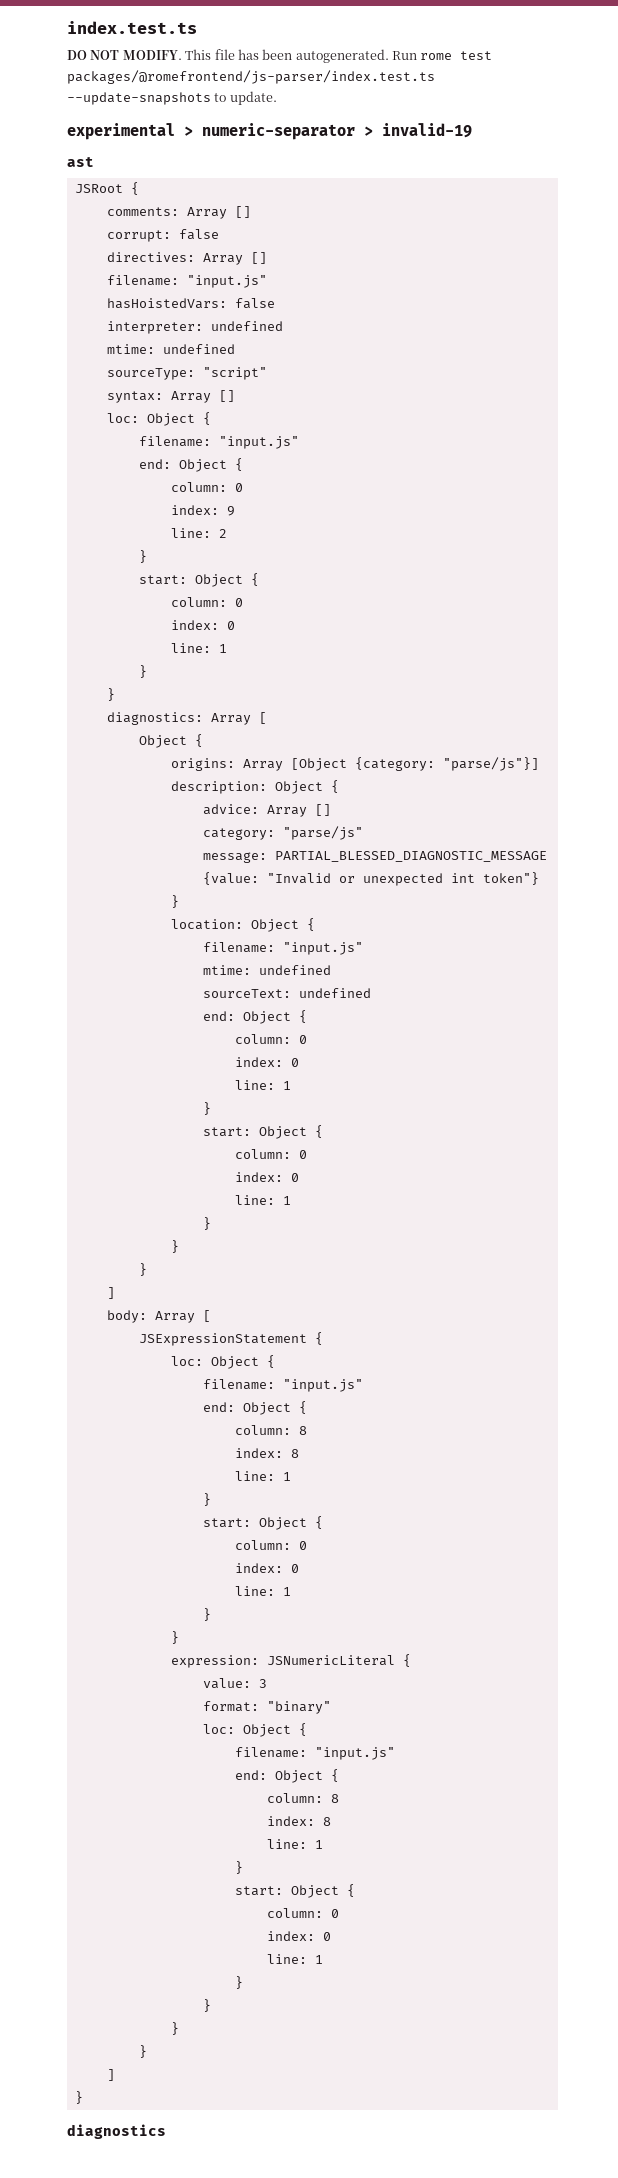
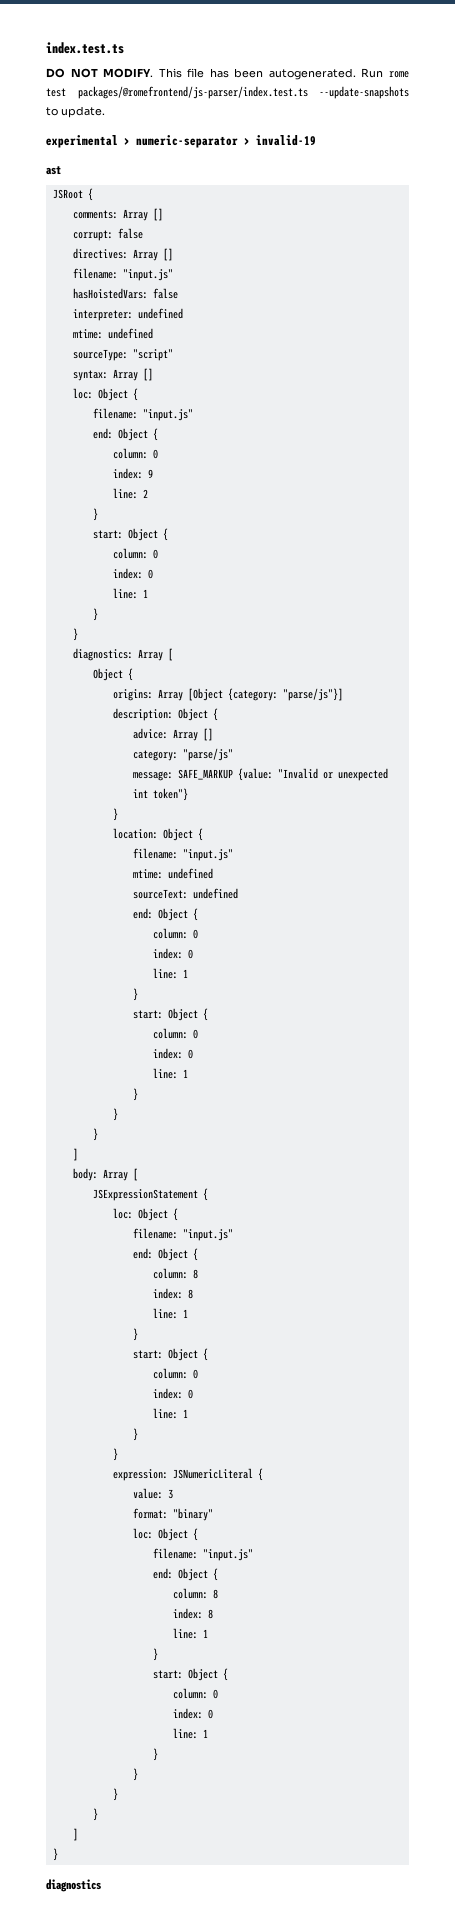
- message: PARTIAL_BLESSED_DIAGNOSTIC_MESSAGE {value: "Invalid or unexpected int token"}
+ message: SAFE_MARKUP {value: "Invalid or unexpected int token"}

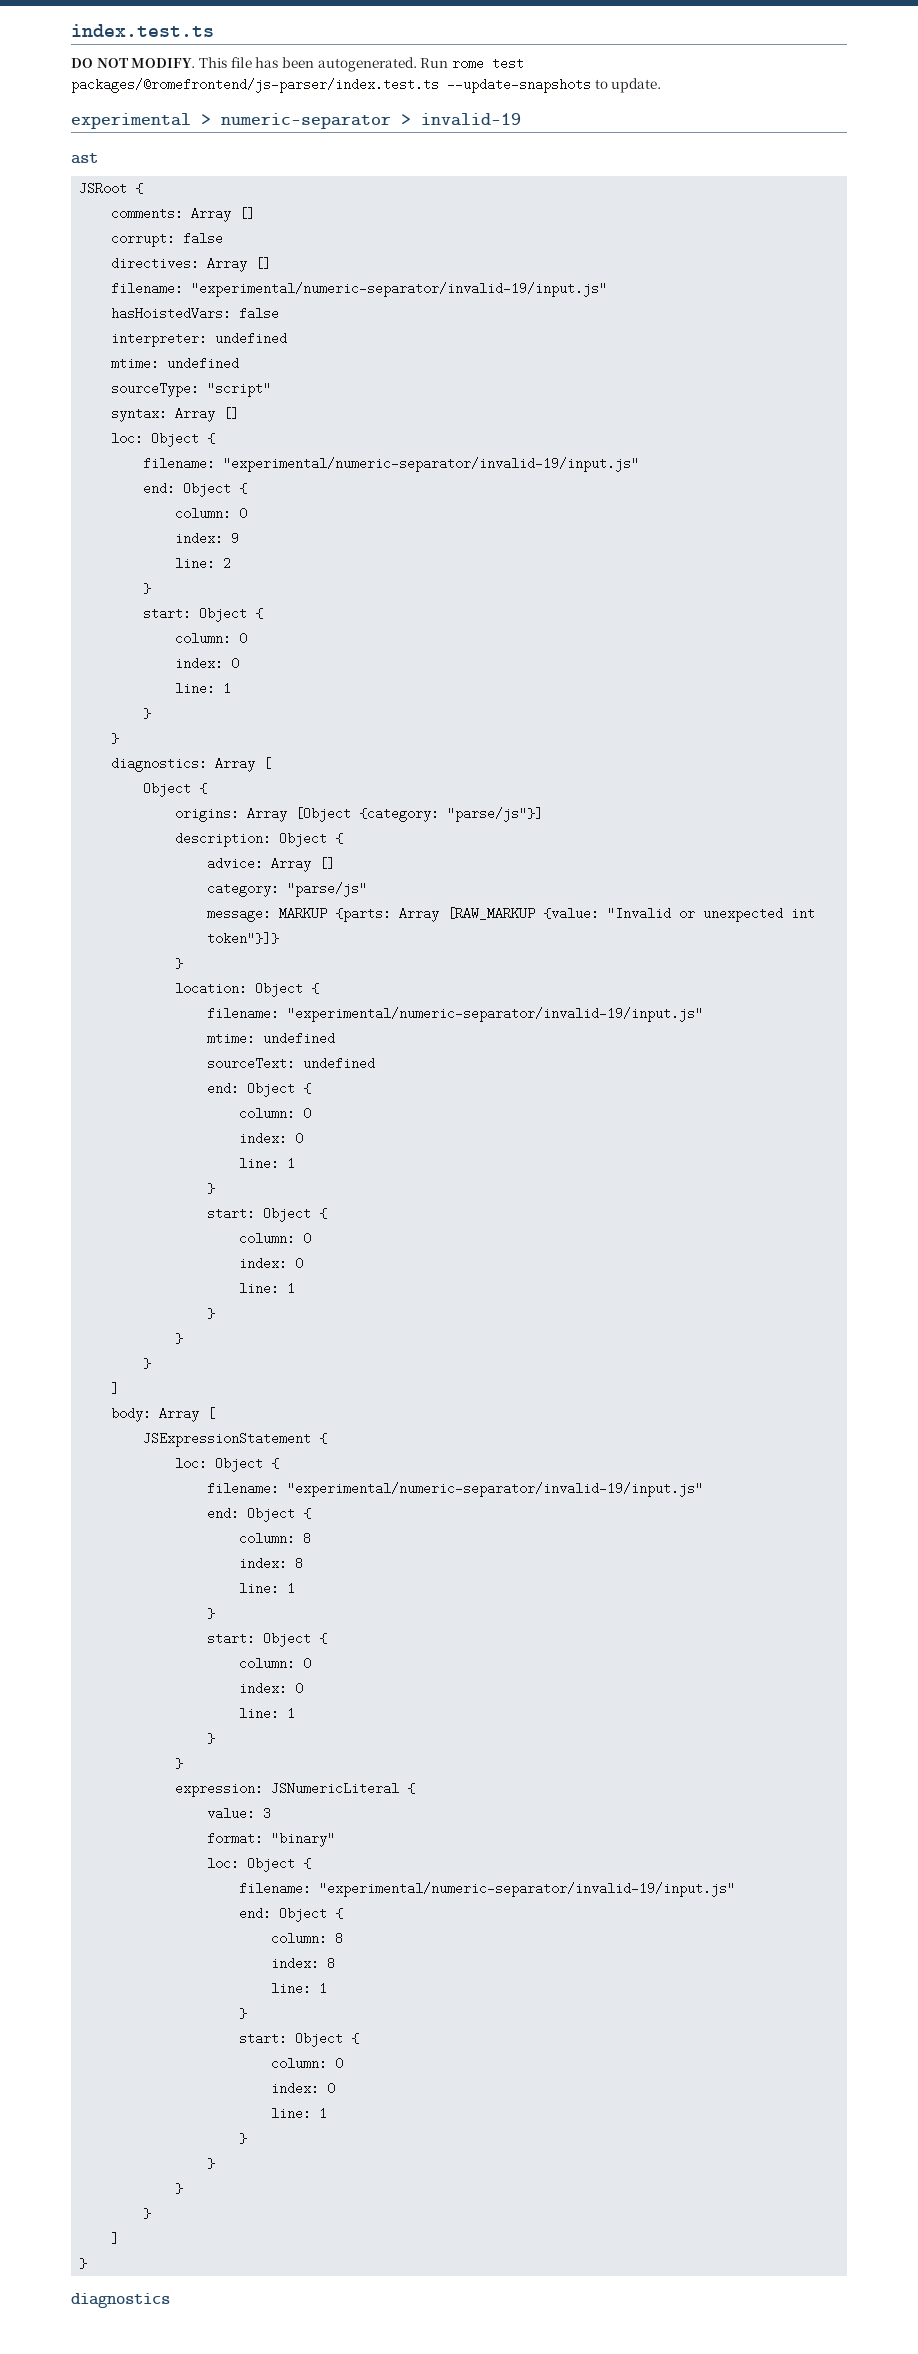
  directives: Array []
- filename: "input.js"
+ filename: "experimental/numeric-separator/invalid-19/input.js"
  syntax: Array []
  loc: Object {
- filename: "input.js"
+ filename: "experimental/numeric-separator/invalid-19/input.js"
- message: SAFE_MARKUP {value: "Invalid or unexpected int token"}
+ message: MARKUP {parts: Array [RAW_MARKUP {value: "Invalid or unexpected int token"}]}
  location: Object {
- filename: "input.js"
+ filename: "experimental/numeric-separator/invalid-19/input.js"
  JSExpressionStatement {
  loc: Object {
- filename: "input.js"
+ filename: "experimental/numeric-separator/invalid-19/input.js"
  format: "binary"
  loc: Object {
- filename: "input.js"
+ filename: "experimental/numeric-separator/invalid-19/input.js"

